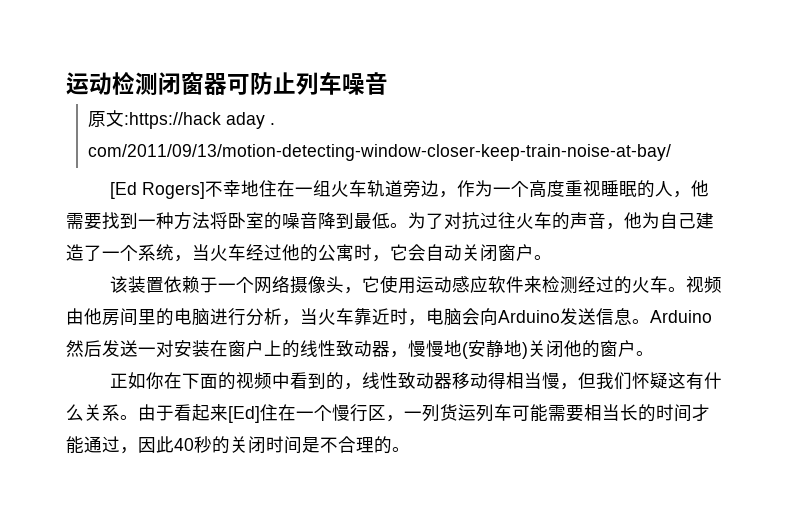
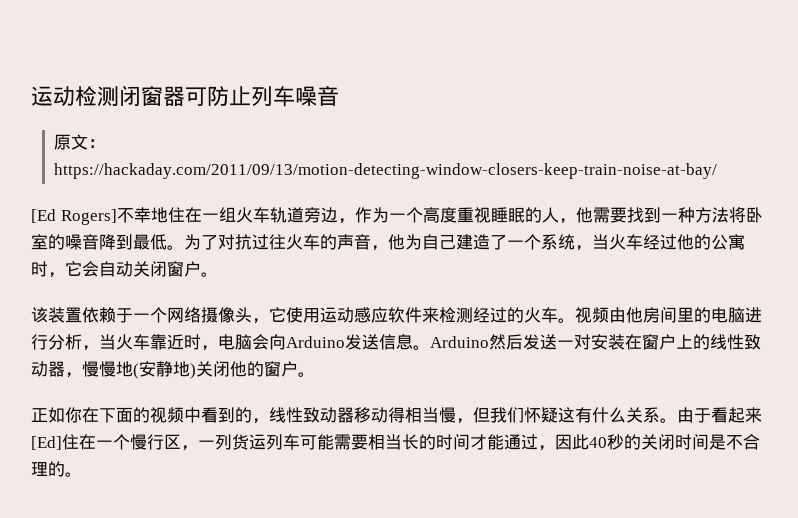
- 原文:https://hack aday . com/2011/09/13/motion-detecting-window-closer-keep-train-noise-at-bay/
+ 原文：https://hackaday.com/2011/09/13/motion-detecting-window-closers-keep-train-noise-at-bay/

